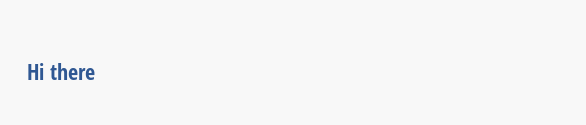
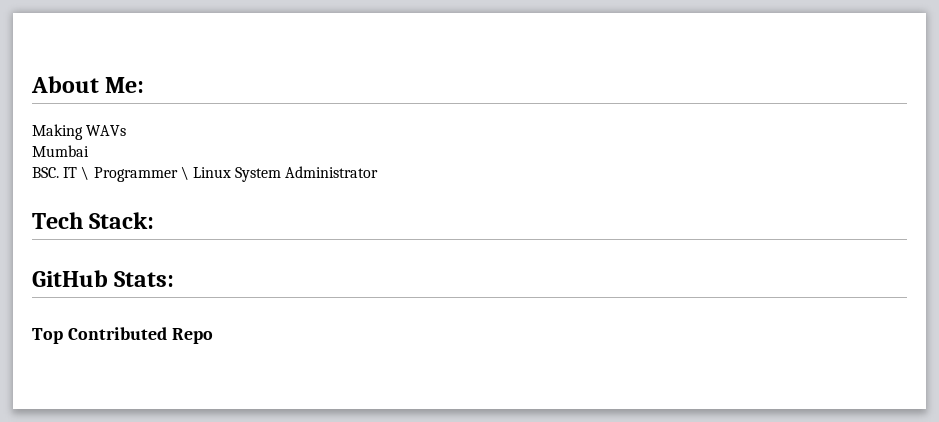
- Hi there
+ About Me:
+ Making WAVs
+ Mumbai
+ BSC. IT \ Programmer \ Linux System Administrator
+ Tech Stack:
+ GitHub Stats:
+ Top Contributed Repo

